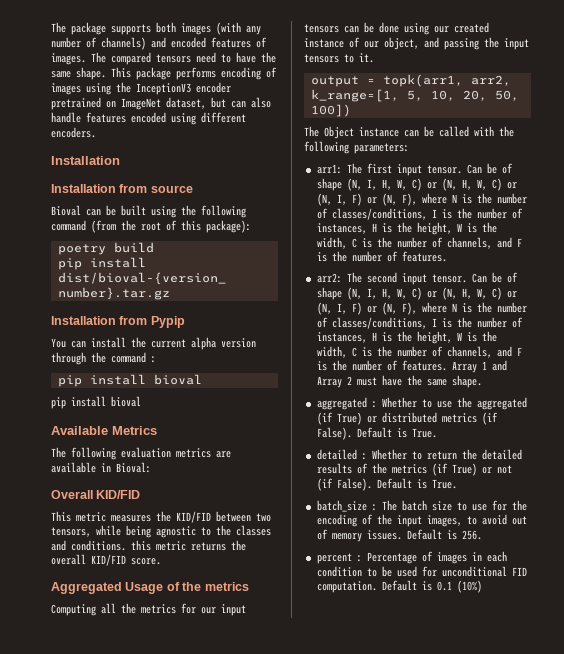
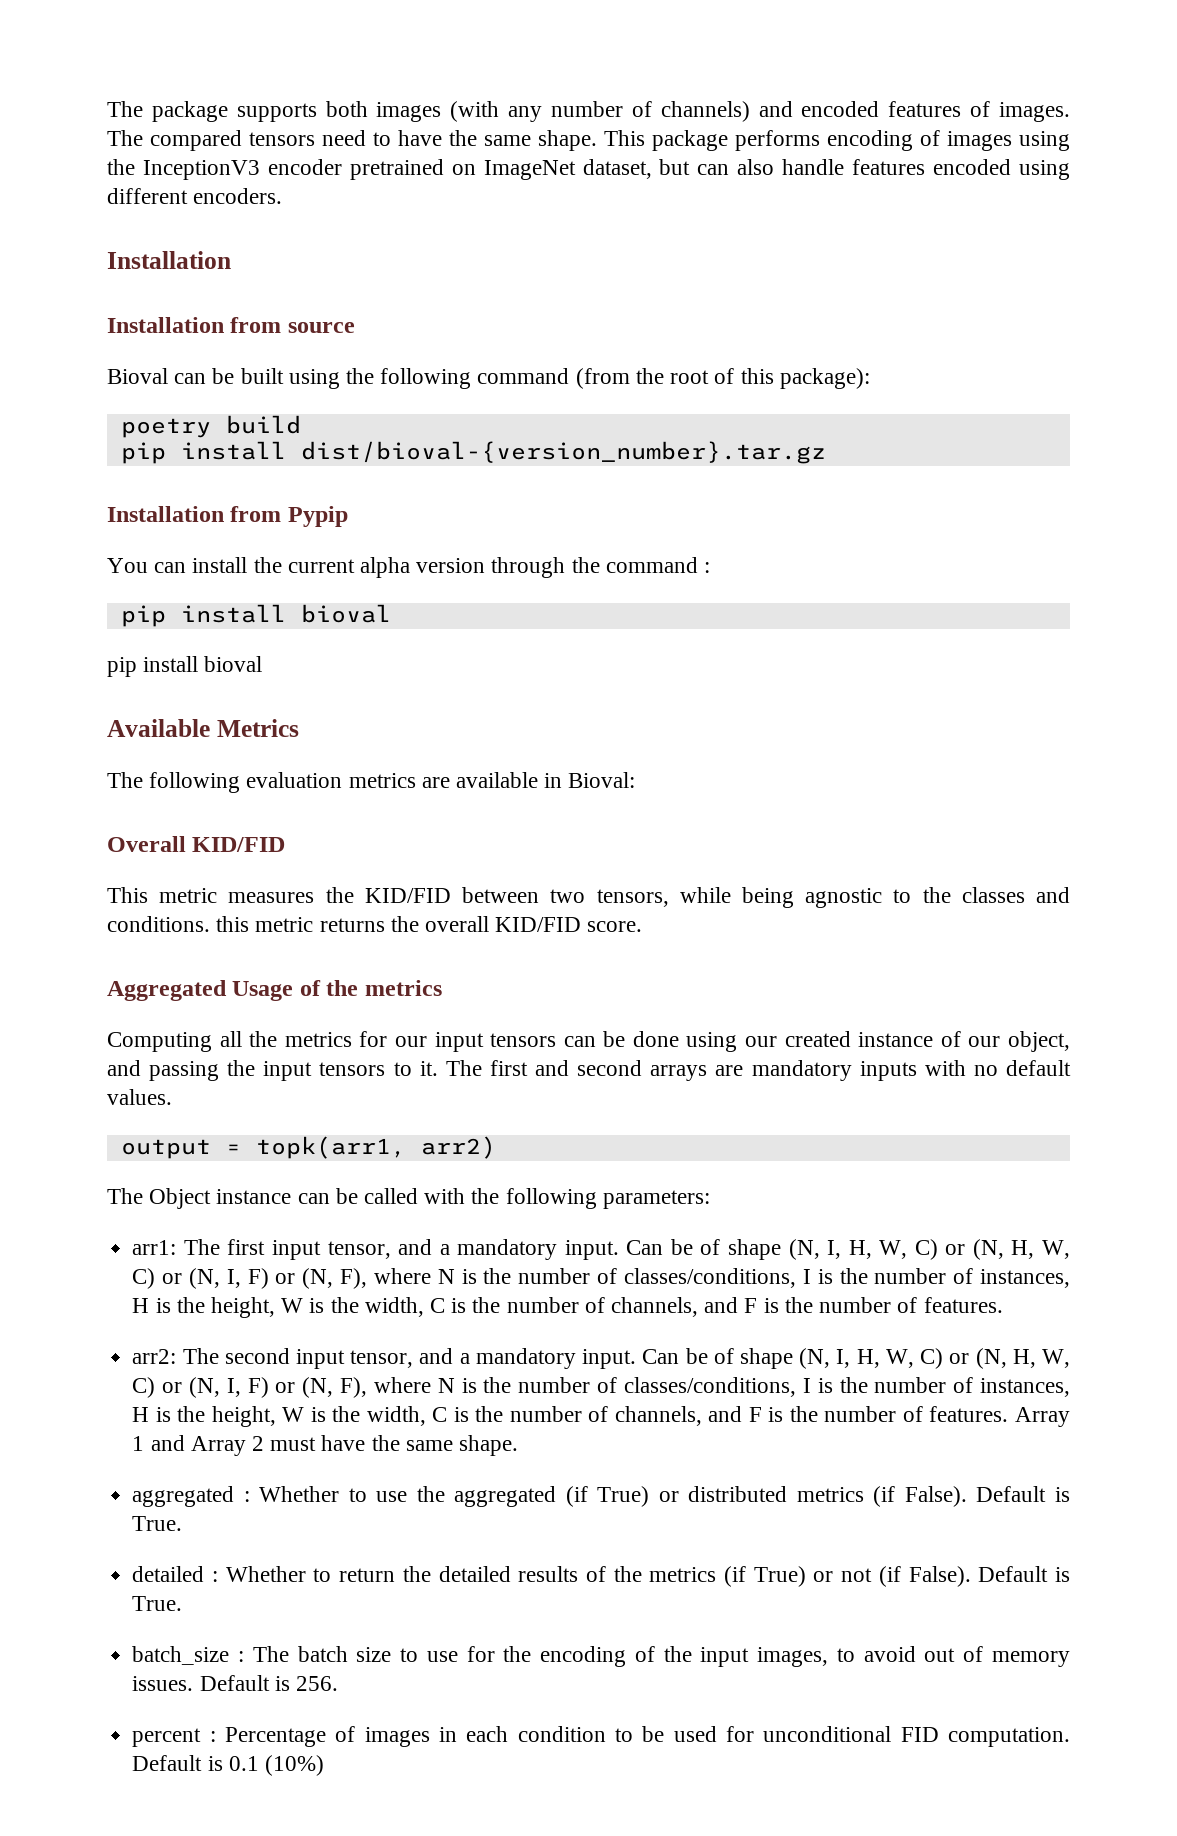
- Computing all the metrics for our input tensors can be done using our created instance of our object, and passing the input tensors to it.
- output = topk(arr1, arr2, k_range=[1, 5, 10, 20, 50, 100])
+ Computing all the metrics for our input tensors can be done using our created instance of our object, and passing the input tensors to it. The first and second arrays are mandatory inputs with no default values.
+ output = topk(arr1, arr2)
- arr1: The first input tensor.
+ arr1: The first input tensor, and a mandatory input.
- arr2: The second input tensor.
+ arr2: The second input tensor, and a mandatory input.

